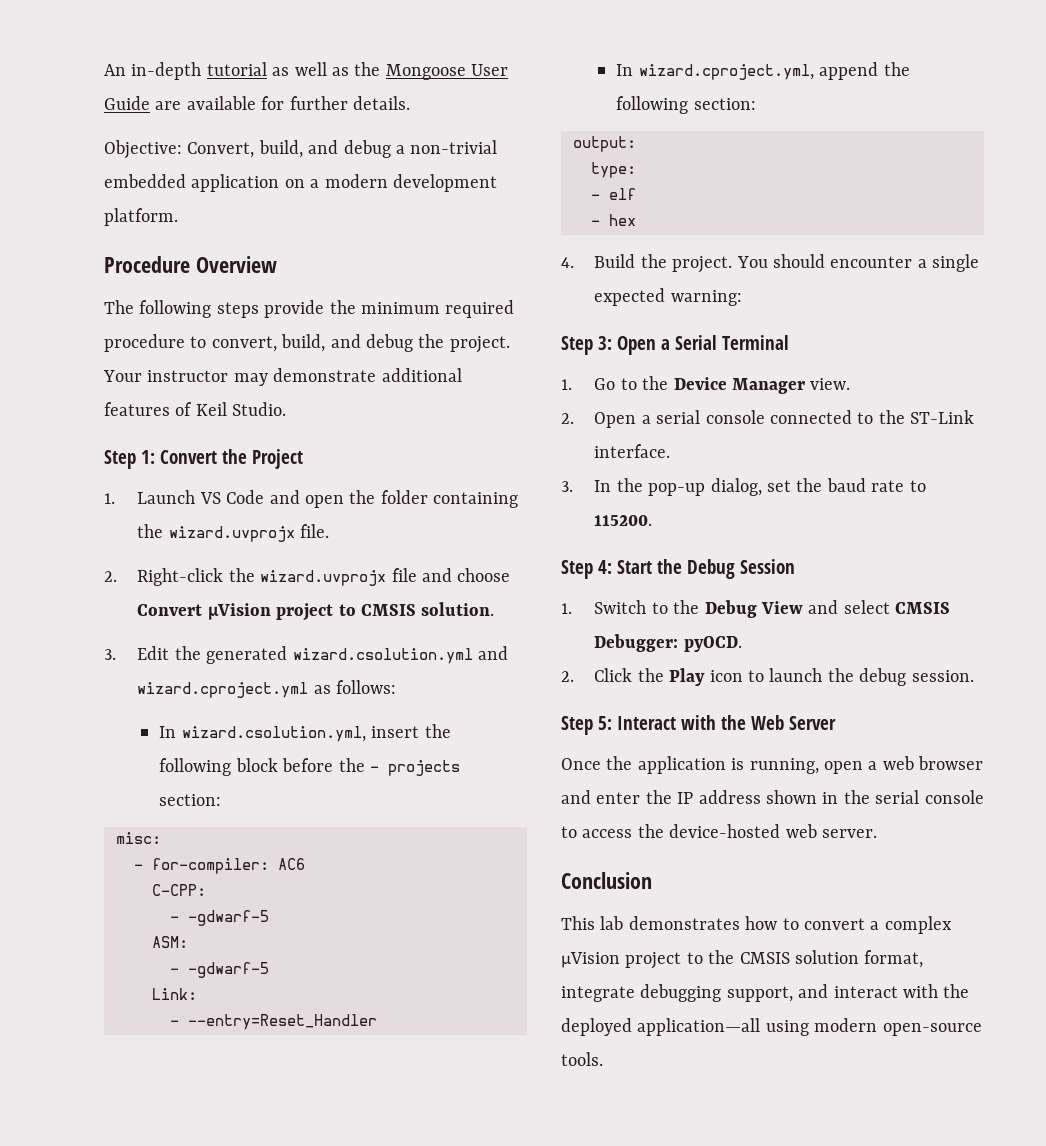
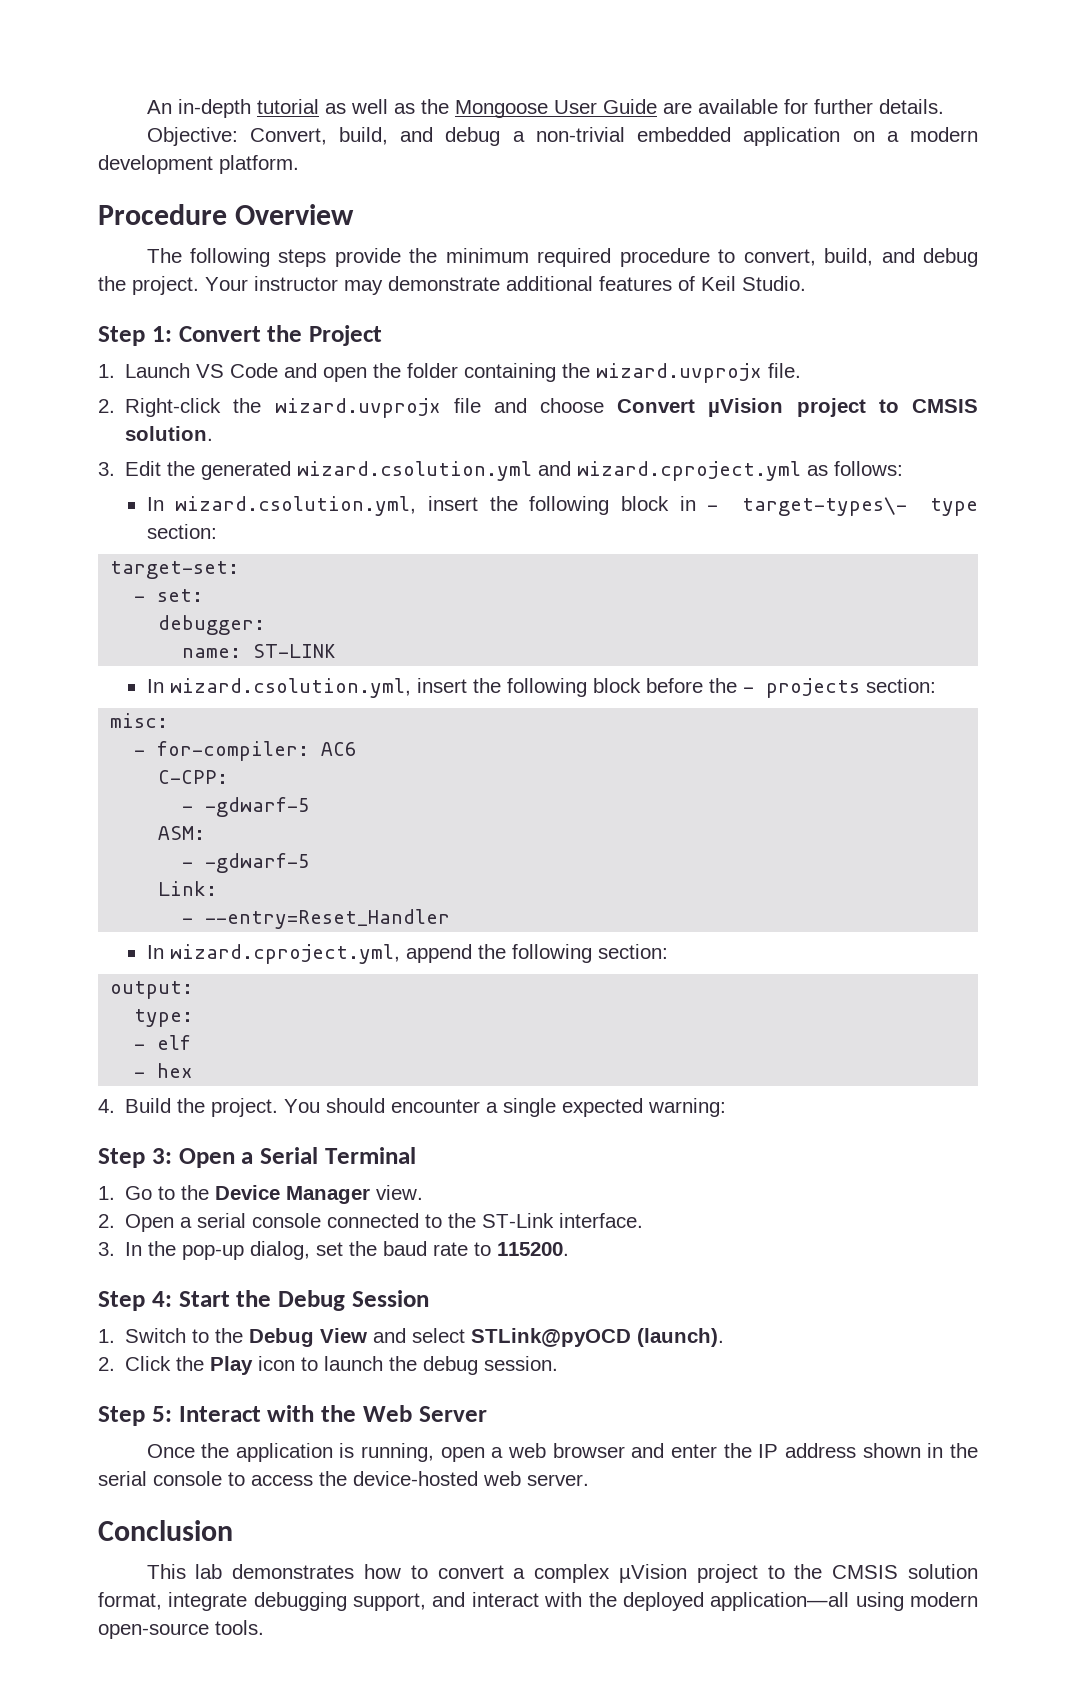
+ In wizard.csolution.yml, insert the following block in - target-types\- type section:
+ target-set:
+ - set:
+ debugger:
+ name: ST-LINK
- 1. Switch to the Debug View and select CMSIS Debugger: pyOCD.
+ 1. Switch to the Debug View and select STLink@pyOCD (launch).

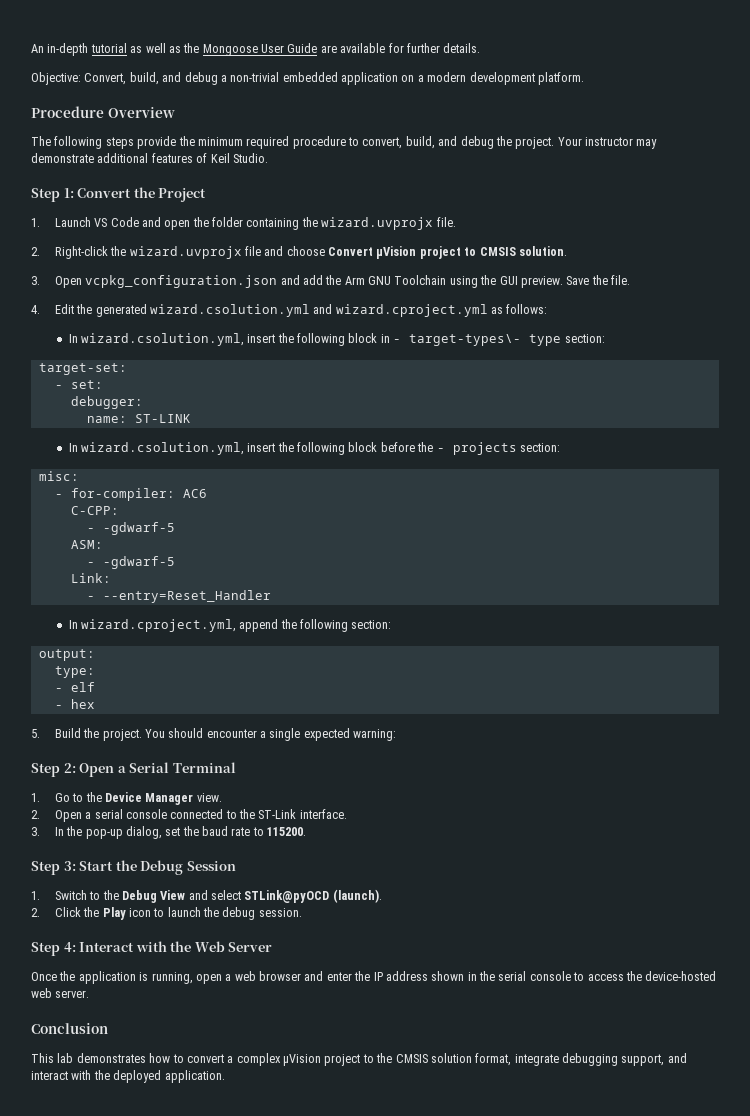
- 3. Edit the generated wizard.csolution.yml and wizard.cproject.yml as follows:
+ 3. Open vcpkg_configuration.json and add the Arm GNU Toolchain using the GUI preview. Save the file.
+ 4. Edit the generated wizard.csolution.yml and wizard.cproject.yml as follows:
- 4. Build the project.
+ 5. Build the project.
- Step 3: Open a Serial Terminal
+ Step 2: Open a Serial Terminal
- Step 4: Start the Debug Session
+ Step 3: Start the Debug Session
- Step 5: Interact with the Web Server
+ Step 4: Interact with the Web Server
- This lab demonstrates how to convert a complex µVision project to the CMSIS solution format, integrate debugging support, and interact with the deployed application—all using modern open-source tools.
+ This lab demonstrates how to convert a complex µVision project to the CMSIS solution format, integrate debugging support, and interact with the deployed application.

